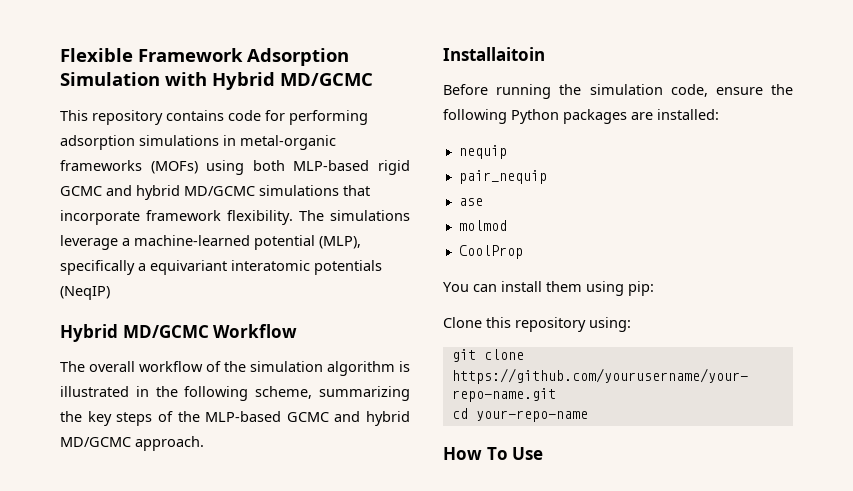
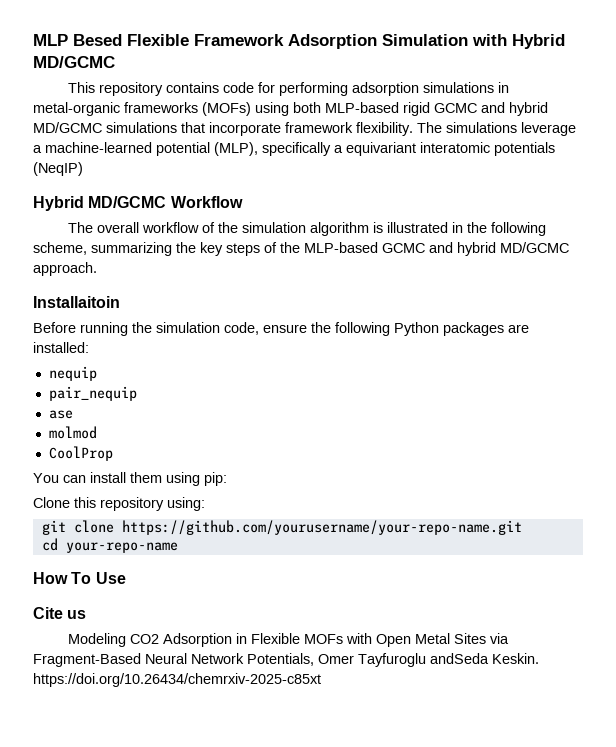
- Flexible Framework Adsorption Simulation with Hybrid MD/GCMC
+ MLP Besed Flexible Framework Adsorption Simulation with Hybrid MD/GCMC
+ Cite us
+ Modeling CO2 Adsorption in Flexible MOFs with Open Metal Sites via Fragment-Based Neural Network Potentials, Omer Tayfuroglu andSeda Keskin. https://doi.org/10.26434/chemrxiv-2025-c85xt

